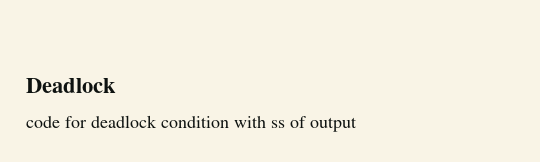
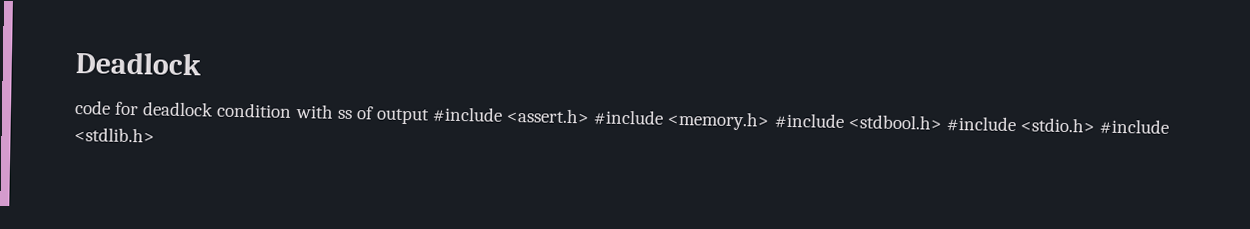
- code for deadlock condition with ss of output
+ code for deadlock condition with ss of output #include <assert.h> #include <memory.h> #include <stdbool.h> #include <stdio.h> #include <stdlib.h>

